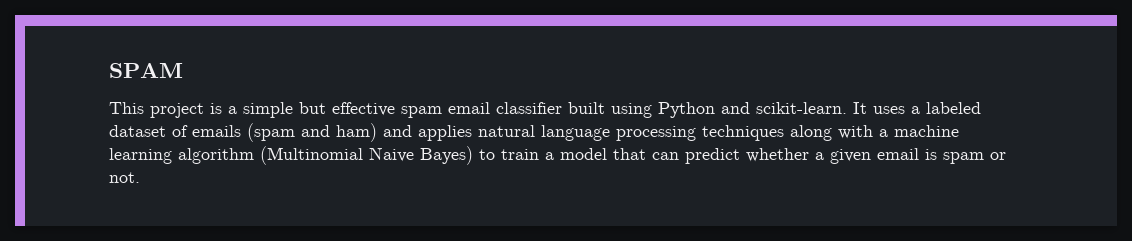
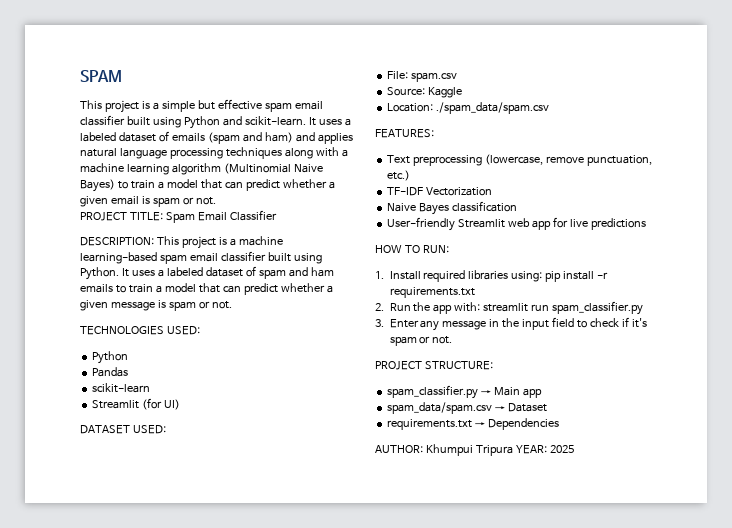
+ PROJECT TITLE: Spam Email Classifier
+ DESCRIPTION: This project is a machine learning-based spam email classifier built using Python. It uses a labeled dataset of spam and ham emails to train a model that can predict whether a given message is spam or not.
+ TECHNOLOGIES USED:
+ Python
+ Pandas
+ scikit-learn
+ Streamlit (for UI)
+ DATASET USED:
+ File: spam.csv
+ Source: Kaggle
+ Location: ./spam_data/spam.csv
+ FEATURES:
+ Text preprocessing (lowercase, remove punctuation, etc.)
+ TF-IDF Vectorization
+ Naive Bayes classification
+ User-friendly Streamlit web app for live predictions
+ HOW TO RUN:
+ 1. Install required libraries using: pip install -r requirements.txt
+ 2. Run the app with: streamlit run spam_classifier.py
+ 3. Enter any message in the input field to check if it's spam or not.
+ PROJECT STRUCTURE:
+ spam_classifier.py → Main app
+ spam_data/spam.csv → Dataset
+ requirements.txt → Dependencies
+ AUTHOR: Khumpui Tripura YEAR: 2025

